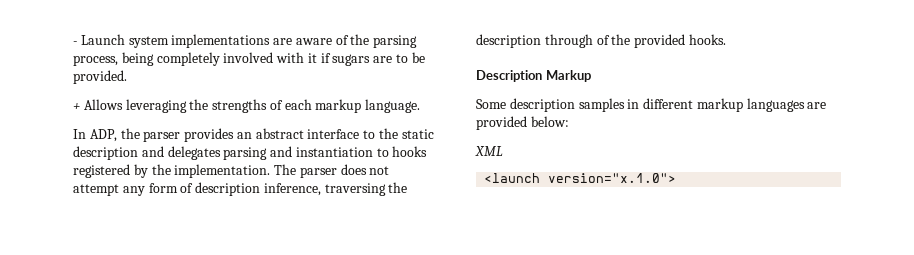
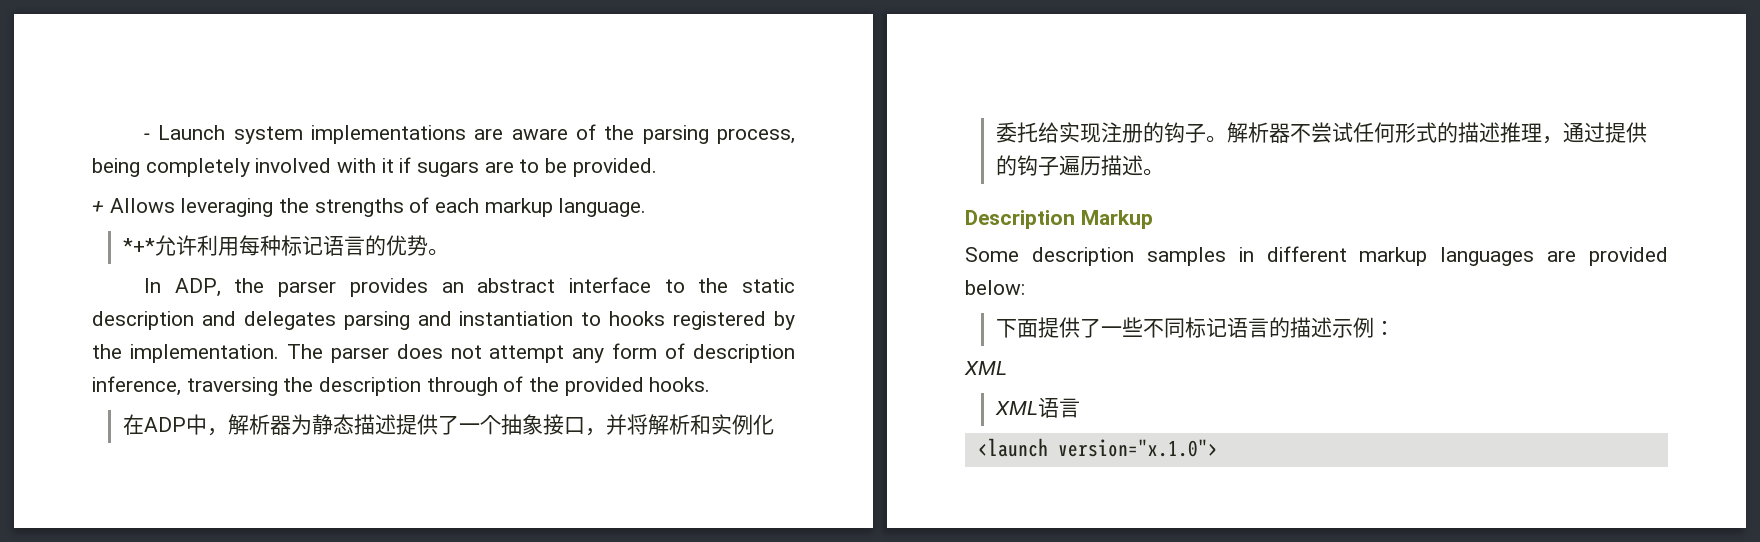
+ *+*允许利用每种标记语言的优势。
+ 在ADP中，解析器为静态描述提供了一个抽象接口，并将解析和实例化委托给实现注册的钩子。解析器不尝试任何形式的描述推理，通过提供的钩子遍历描述。
+ 下面提供了一些不同标记语言的描述示例：
  XML
+ XML语言

